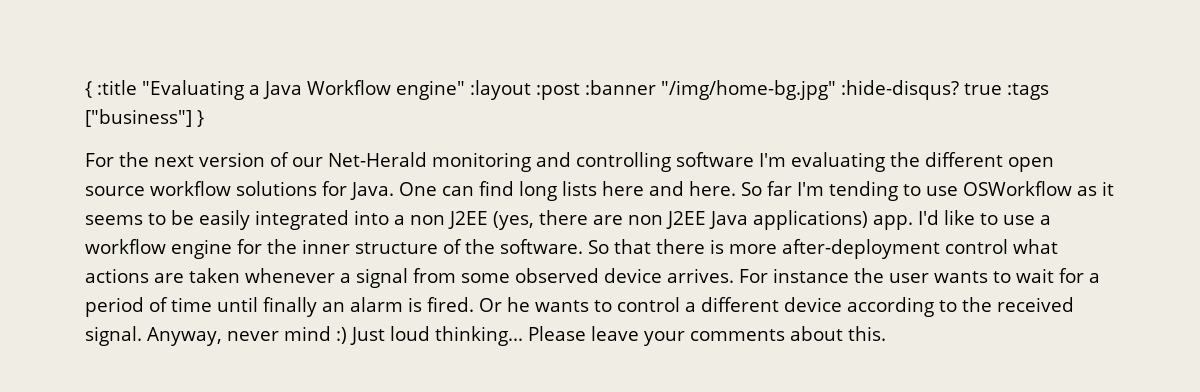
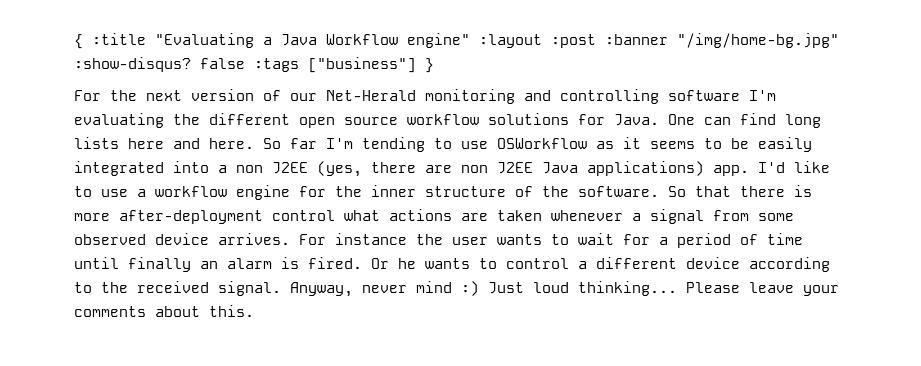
- { :title "Evaluating a Java Workflow engine" :layout :post :banner "/img/home-bg.jpg" :hide-disqus? true :tags ["business"] }
+ { :title "Evaluating a Java Workflow engine" :layout :post :banner "/img/home-bg.jpg" :show-disqus? false :tags ["business"] }

